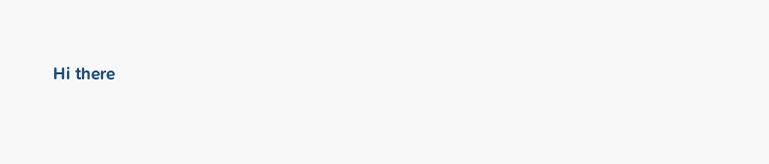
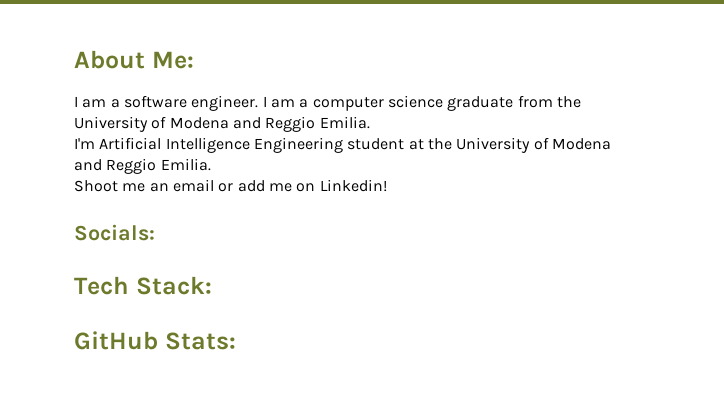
- Hi there
+ About Me:
+ I am a software engineer. I am a computer science graduate from the University of Modena and Reggio Emilia.
+ I'm Artificial Intelligence Engineering student at the University of Modena and Reggio Emilia.
+ Shoot me an email or add me on Linkedin!
+ Socials:
+ Tech Stack:
+ GitHub Stats:

